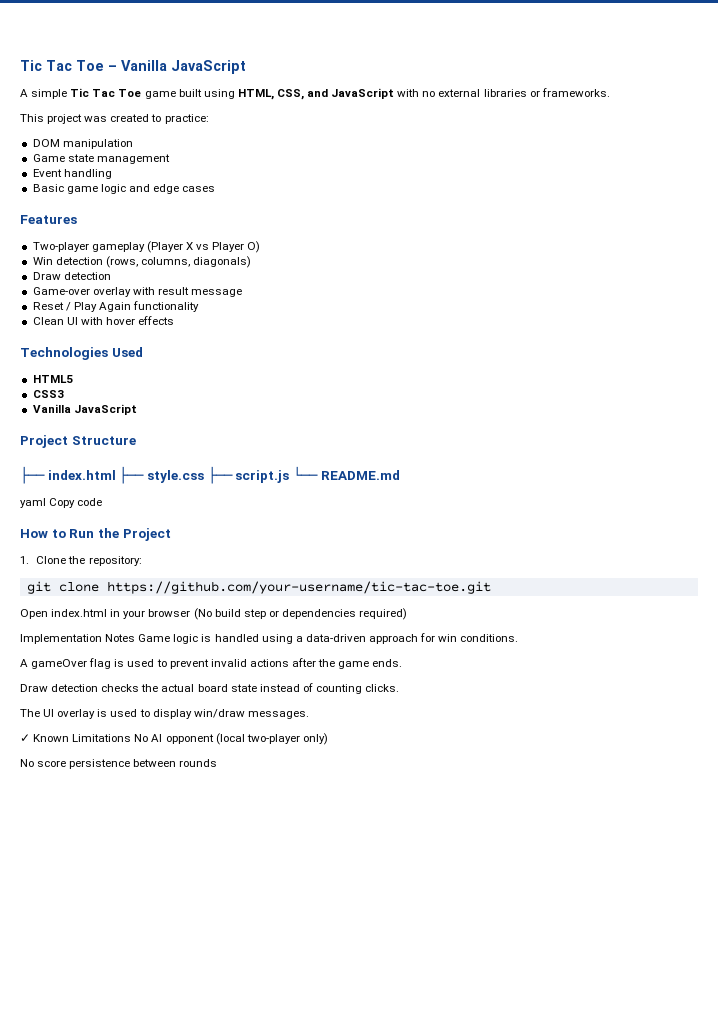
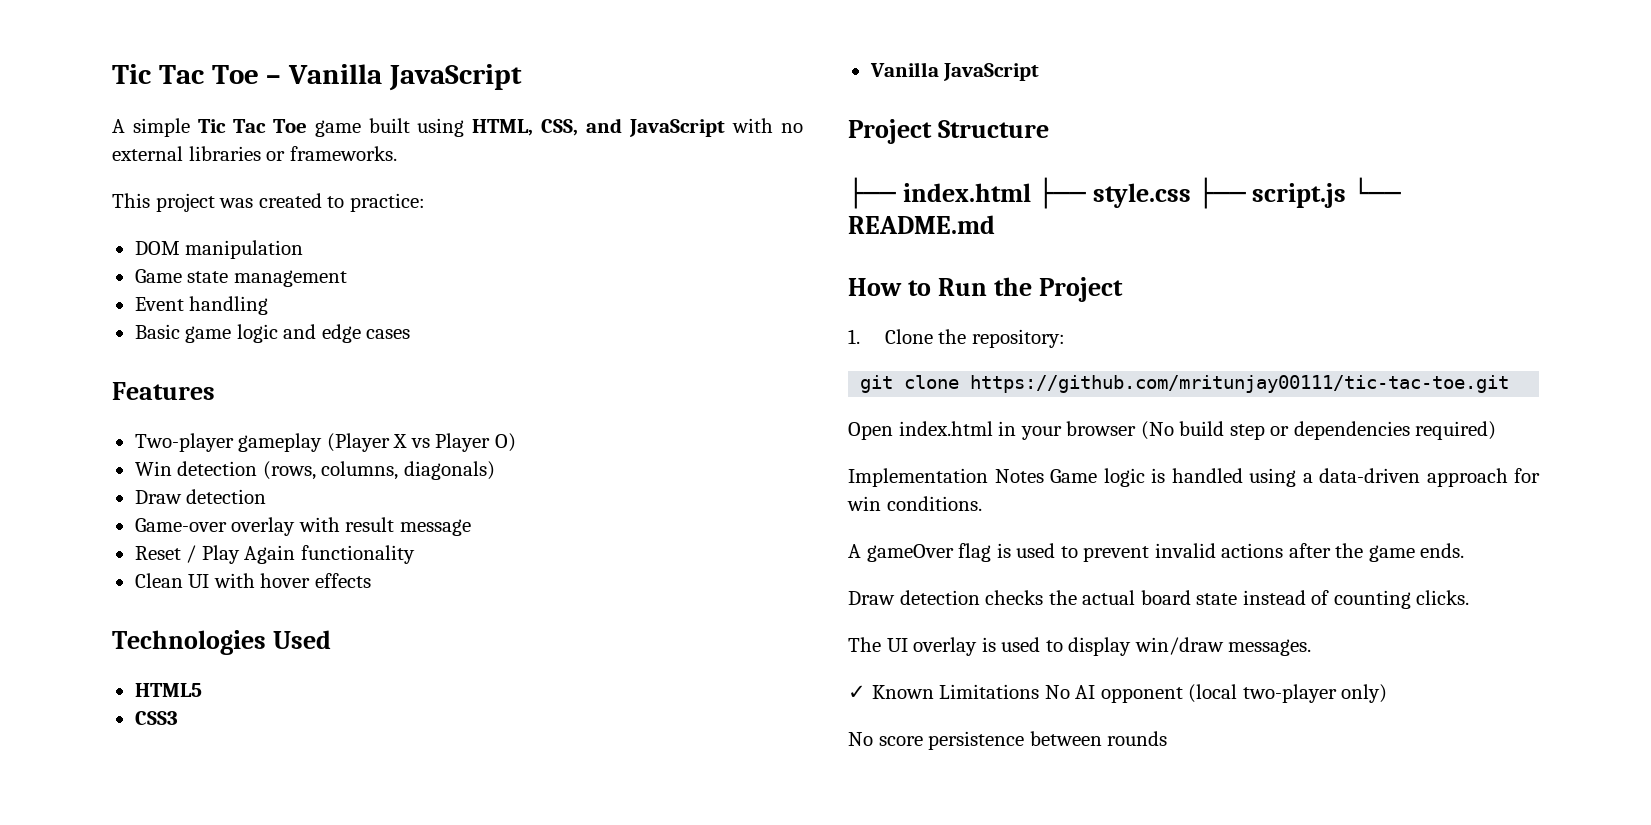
- yaml Copy code
- git clone https://github.com/your-username/tic-tac-toe.git
+ git clone https://github.com/mritunjay00111/tic-tac-toe.git

